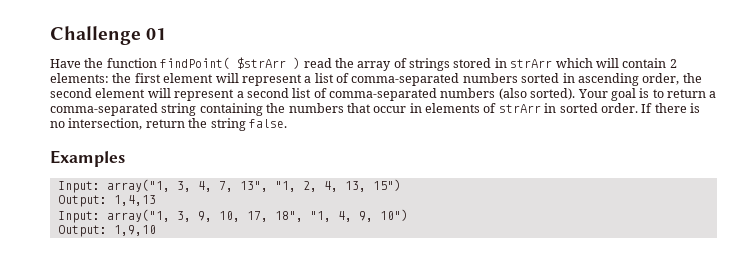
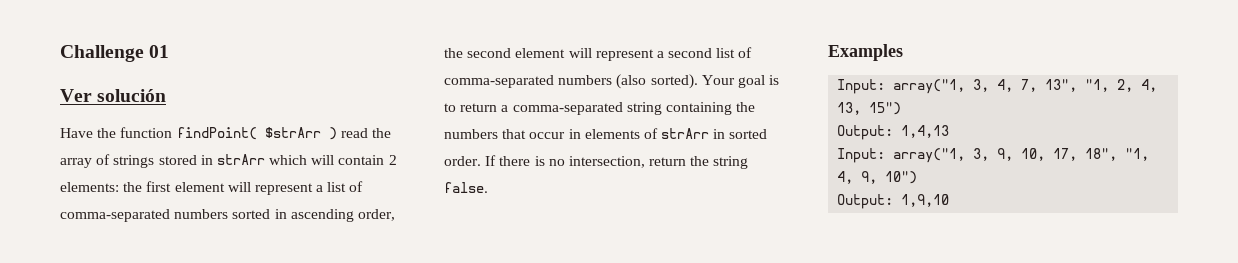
+ Ver solución

